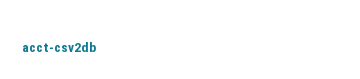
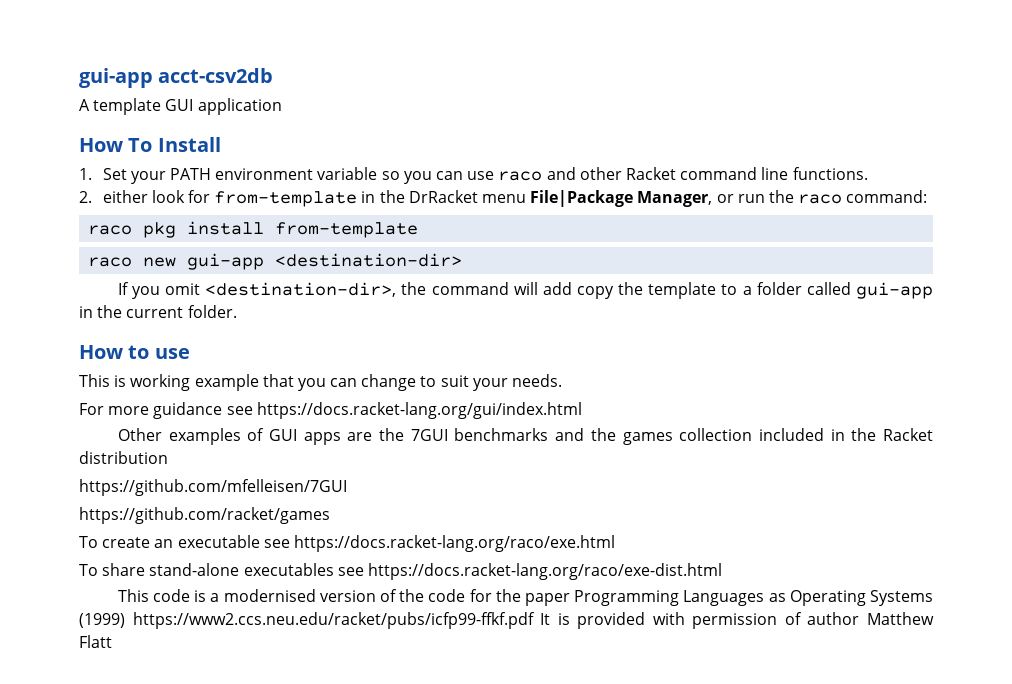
- acct-csv2db
+ gui-app acct-csv2db
+ A template GUI application
+ How To Install
+ 1. Set your PATH environment variable so you can use raco and other Racket command line functions.
+ 2. either look for from-template in the DrRacket menu File|Package Manager, or run the raco command:
+ raco pkg install from-template
+ raco new gui-app <destination-dir>
+ If you omit <destination-dir>, the command will add copy the template to a folder called gui-app in the current folder.
+ How to use
+ This is working example that you can change to suit your needs.
+ For more guidance see https://docs.racket-lang.org/gui/index.html
+ Other examples of GUI apps are the 7GUI benchmarks and the games collection included in the Racket distribution
+ https://github.com/mfelleisen/7GUI
+ https://github.com/racket/games
+ To create an executable see https://docs.racket-lang.org/raco/exe.html
+ To share stand-alone executables see https://docs.racket-lang.org/raco/exe-dist.html
+ This code is a modernised version of the code for the paper Programming Languages as Operating Systems (1999) https://www2.ccs.neu.edu/racket/pubs/icfp99-ffkf.pdf It is provided with permission of author Matthew Flatt

